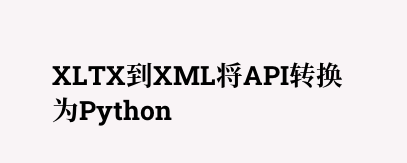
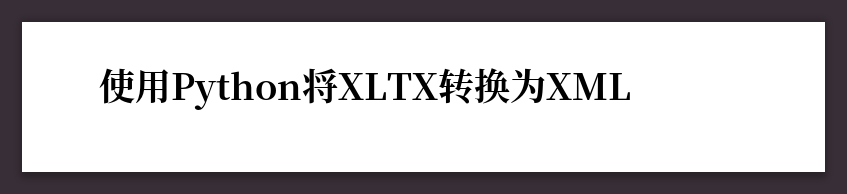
- XLTX到XML将API转换为Python
+ 使用Python将XLTX转换为XML

